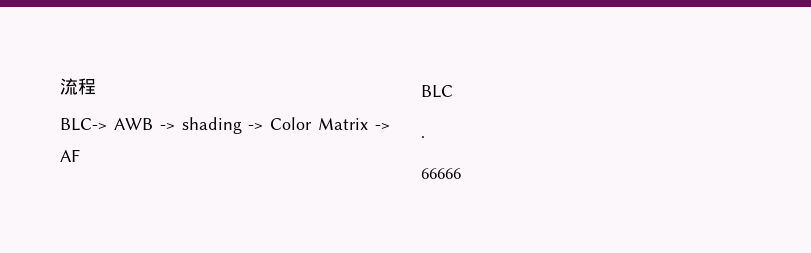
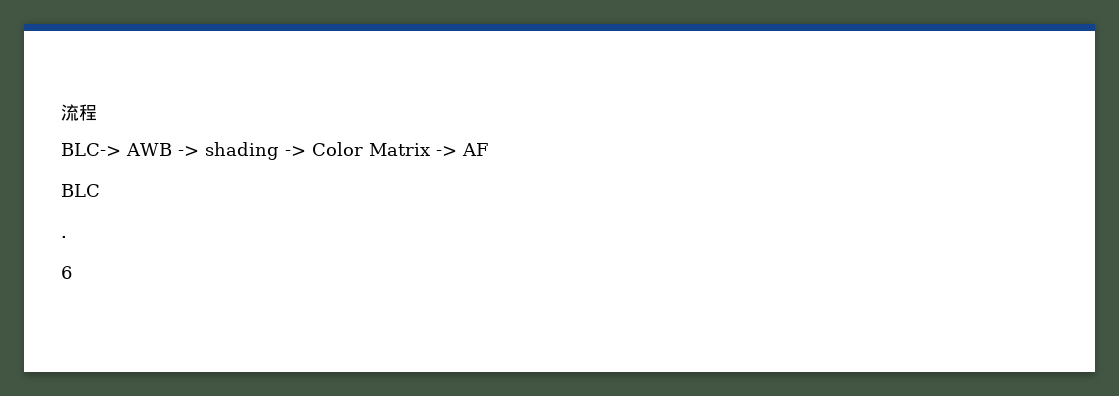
- 66666
+ 6

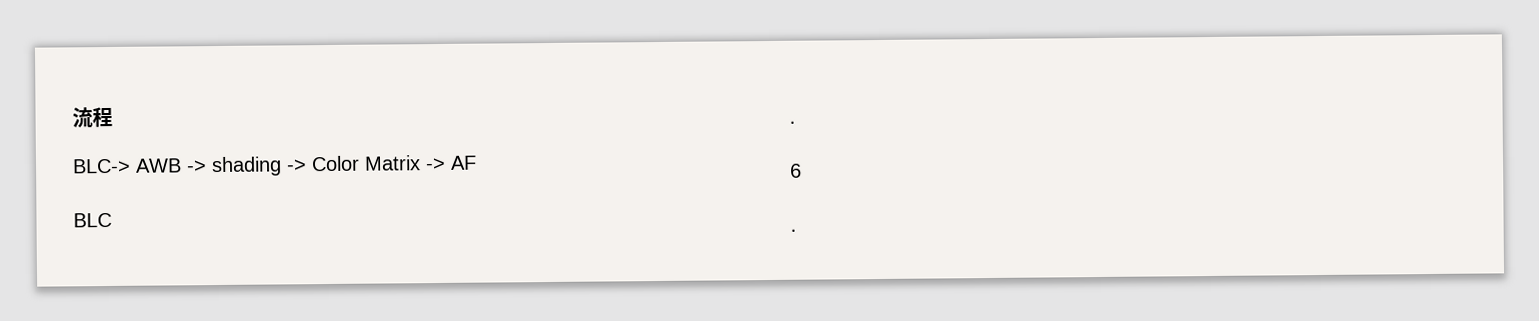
  6
+ .

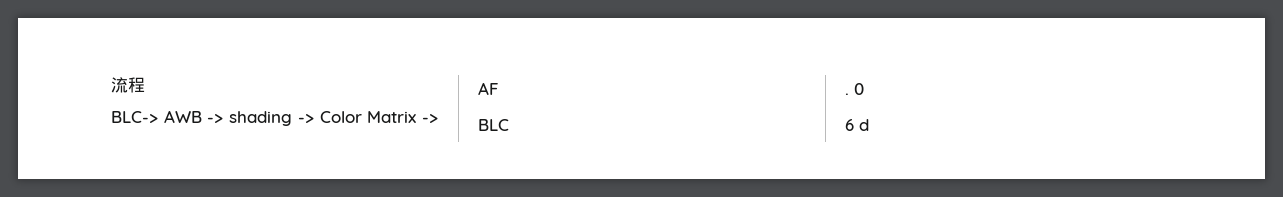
+ 0
- 6
- .
+ 6 d

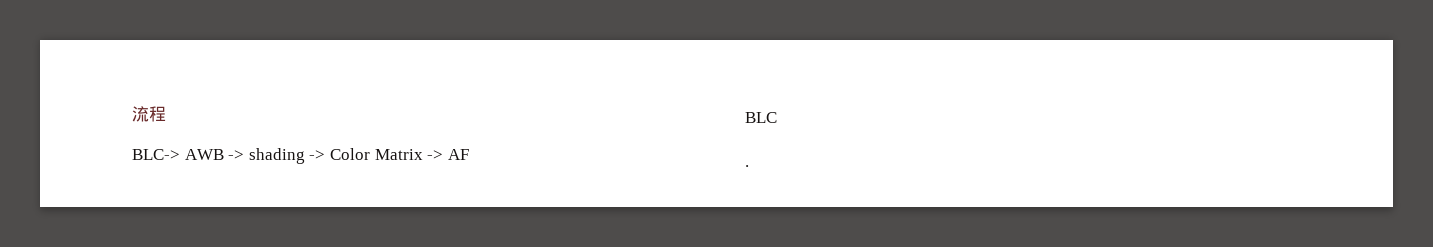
- 0
- 6 d

